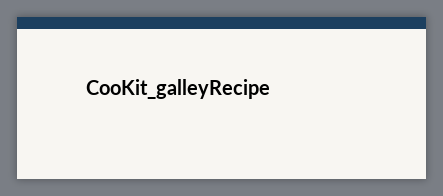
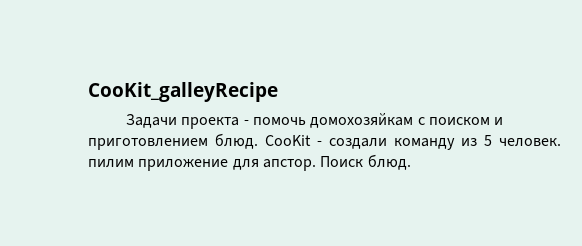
+ Задачи проекта - помочь домохозяйкам с поиском и приготовлением блюд. CooKit - создали команду из 5 человек. пилим приложение для апстор. Поиск блюд.

